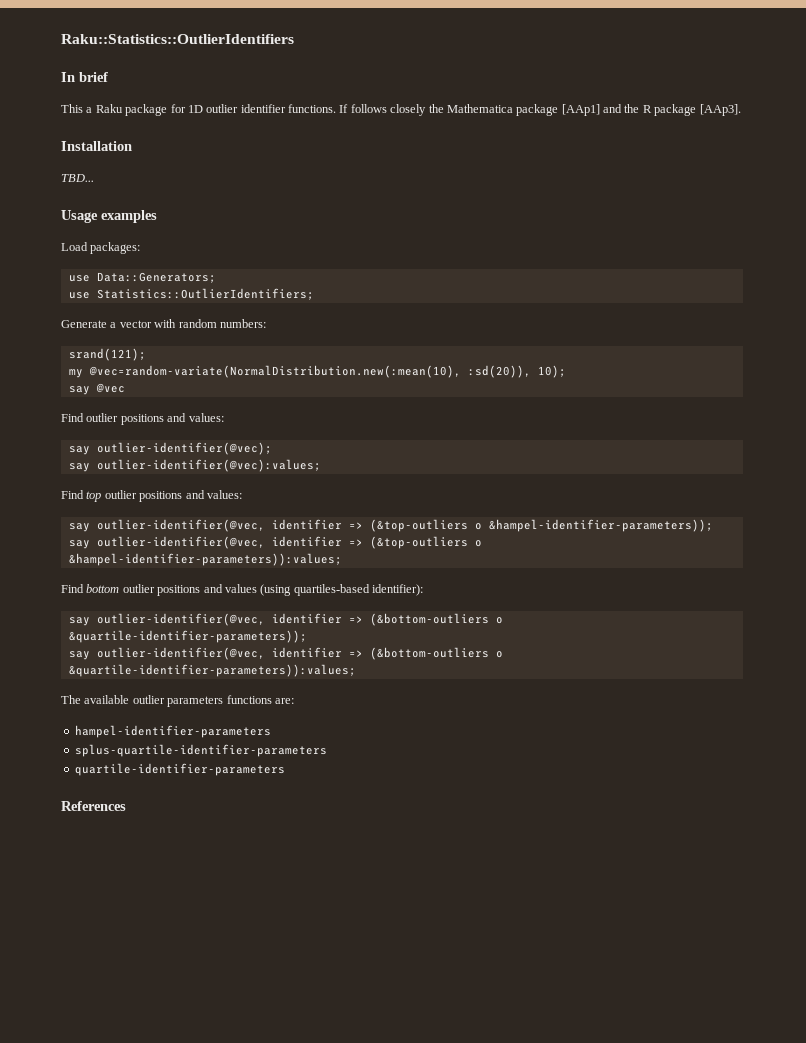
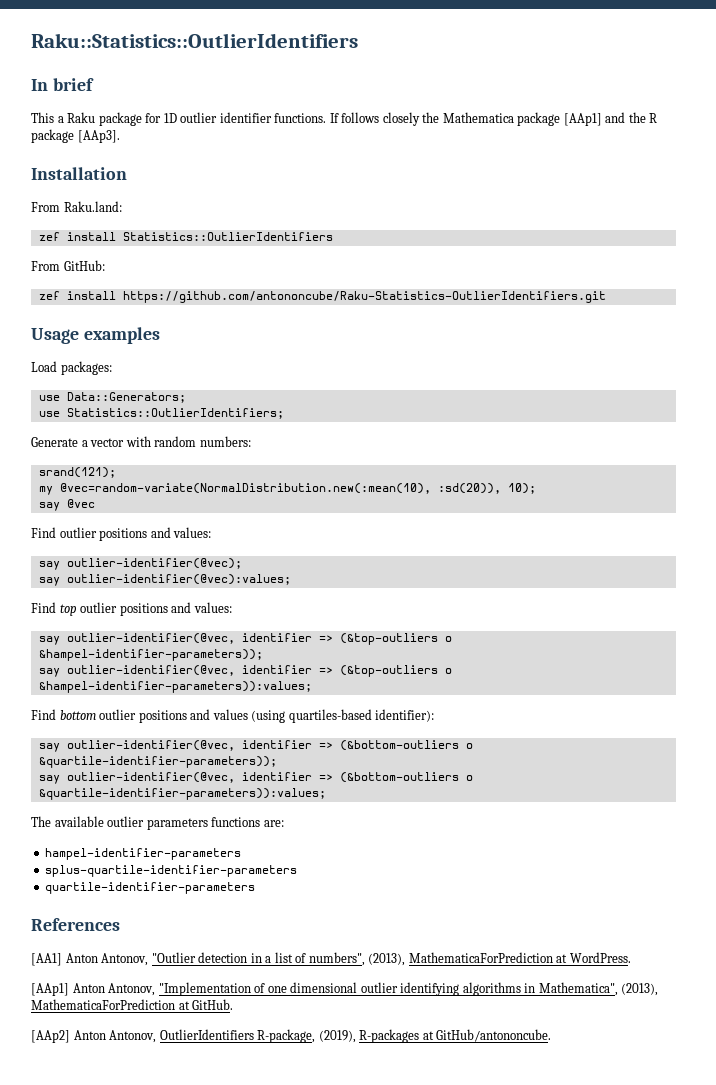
- TBD...
+ From Raku.land:
+ zef install Statistics::OutlierIdentifiers
+ From GitHub:
+ zef install https://github.com/antononcube/Raku-Statistics-OutlierIdentifiers.git
+ [AA1] Anton Antonov, "Outlier detection in a list of numbers", (2013), MathematicaForPrediction at WordPress.
+ [AAp1] Anton Antonov, "Implementation of one dimensional outlier identifying algorithms in Mathematica", (2013), MathematicaForPrediction at GitHub.
+ [AAp2] Anton Antonov, OutlierIdentifiers R-package, (2019), R-packages at GitHub/antononcube.

